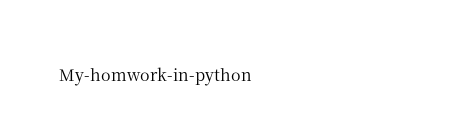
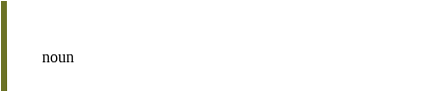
- My-homwork-in-python
+ noun

